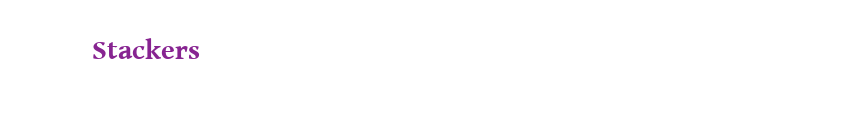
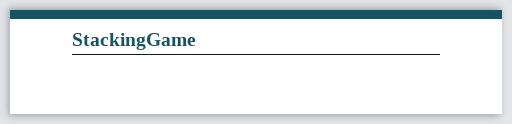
- Stackers
+ StackingGame

